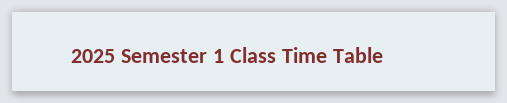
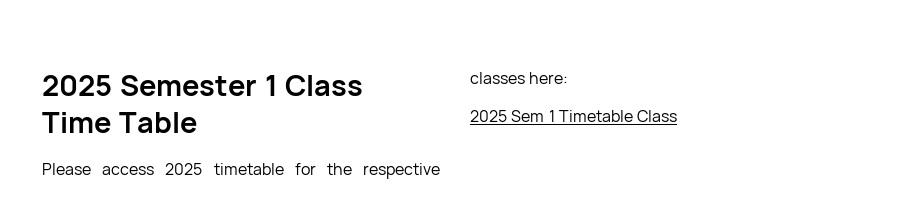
+ Please access 2025 timetable for the respective classes here:
+ 2025 Sem 1 Timetable Class

